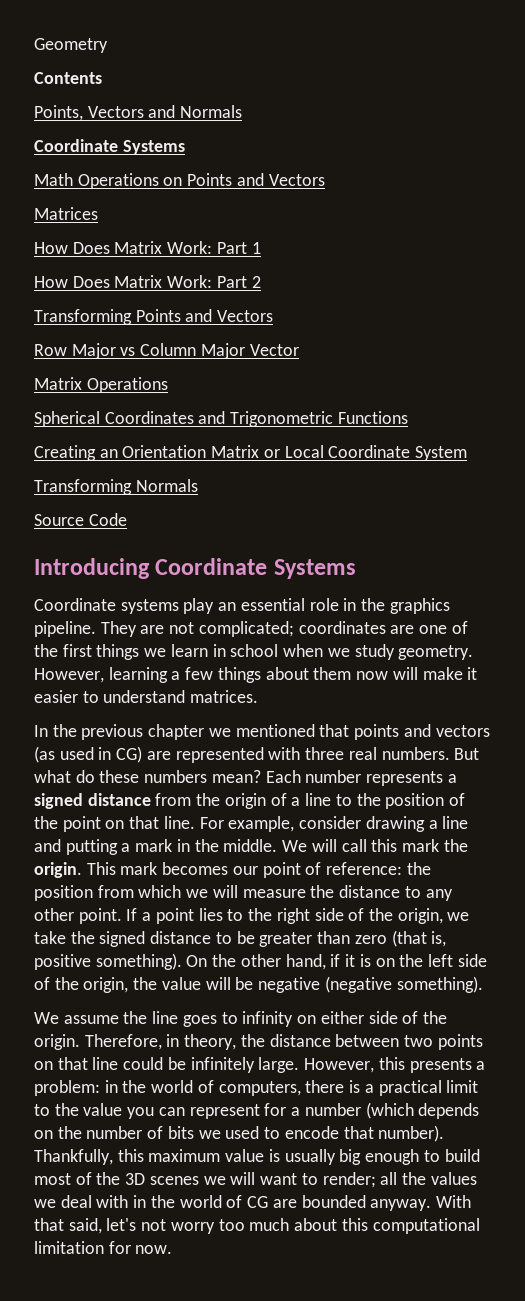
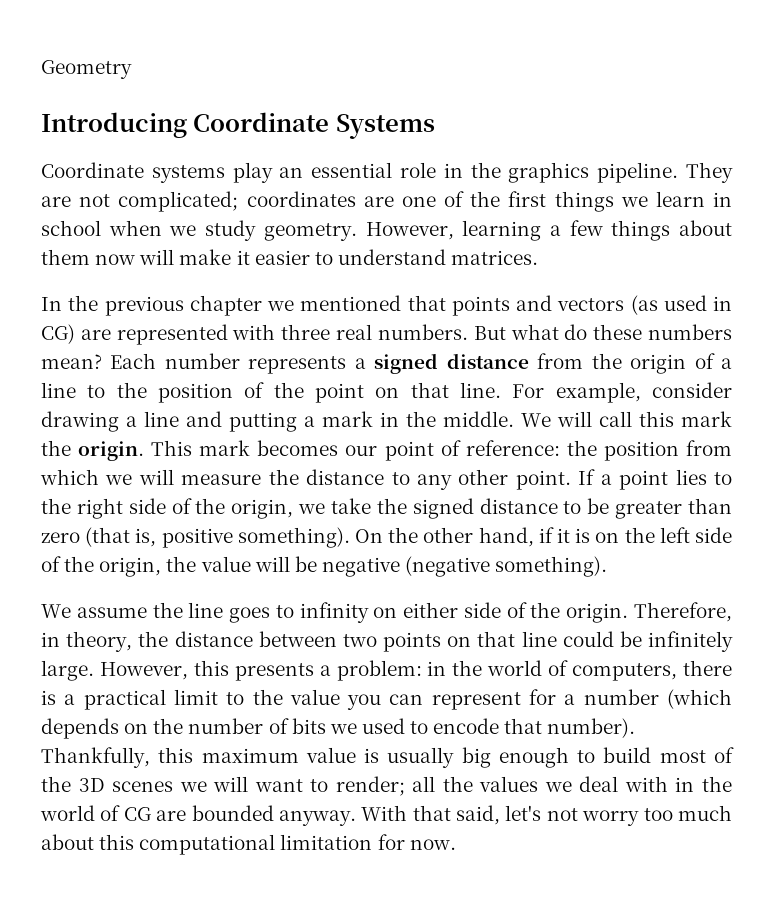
- Contents
- Points, Vectors and Normals
- Coordinate Systems
- Math Operations on Points and Vectors
- Matrices
- How Does Matrix Work: Part 1
- How Does Matrix Work: Part 2
- Transforming Points and Vectors
- Row Major vs Column Major Vector
- Matrix Operations
- Spherical Coordinates and Trigonometric Functions
- Creating an Orientation Matrix or Local Coordinate System
- Transforming Normals
- Source Code

